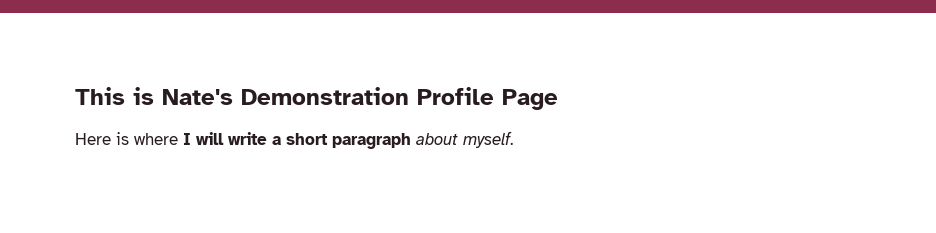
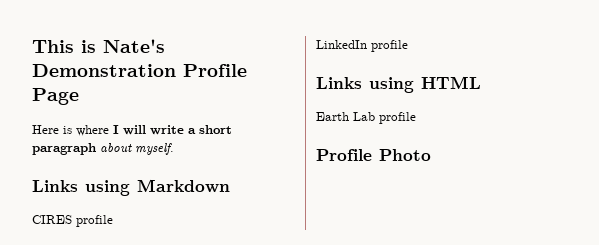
+ Links using Markdown
+ CIRES profile
+ LinkedIn profile
+ Links using HTML
+ Earth Lab profile
+ Profile Photo

